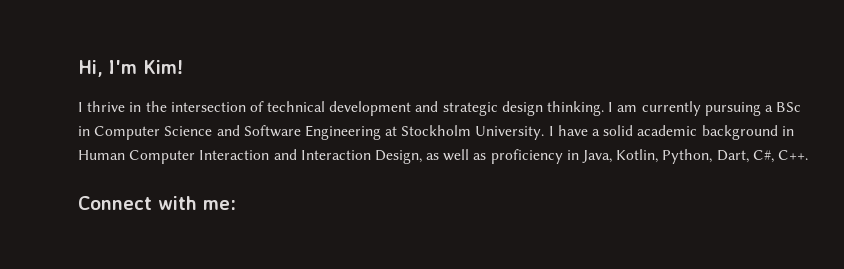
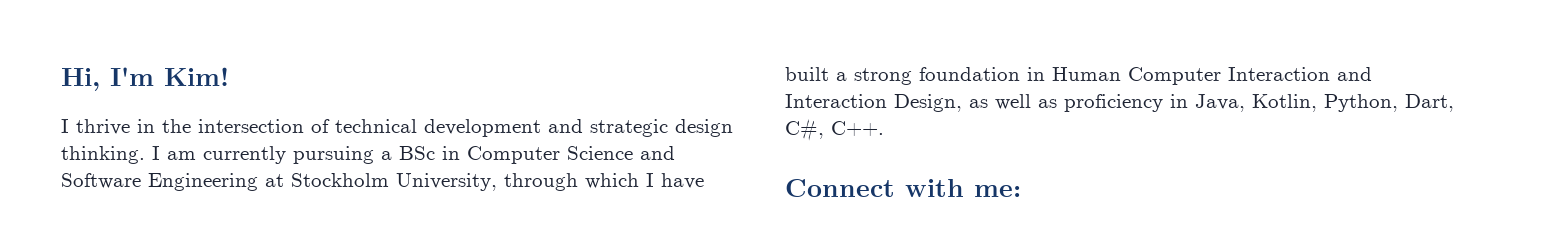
- I am currently pursuing a BSc in Computer Science and Software Engineering at Stockholm University. I have a solid academic background in Human Computer Interaction and Interaction Design, as well as proficiency in Java, Kotlin, Python, Dart, C#, C++.
+ I am currently pursuing a BSc in Computer Science and Software Engineering at Stockholm University, through which I have built a strong foundation in Human Computer Interaction and Interaction Design, as well as proficiency in Java, Kotlin, Python, Dart, C#, C++.

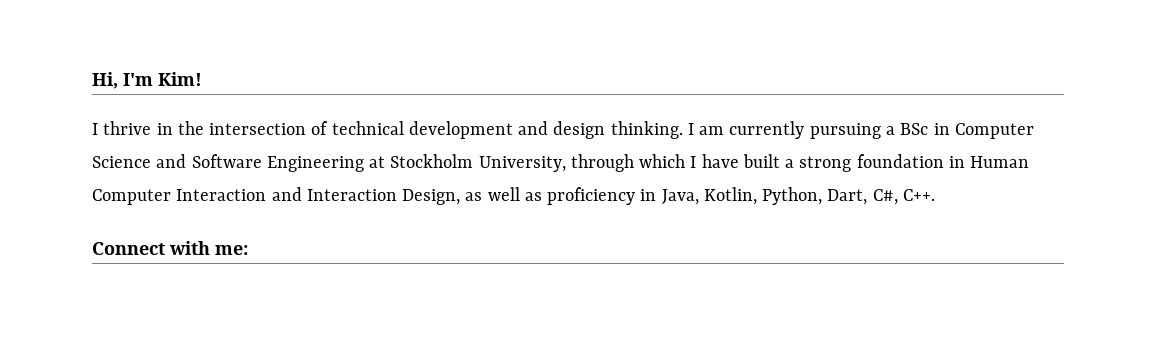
- I thrive in the intersection of technical development and strategic design thinking.
+ I thrive in the intersection of technical development and design thinking.

